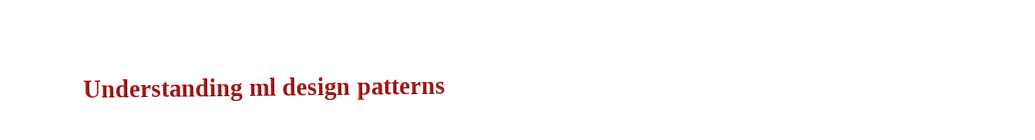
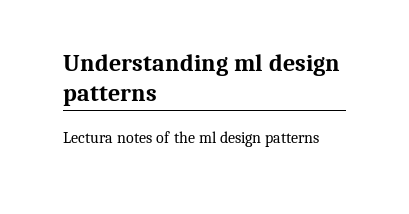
+ Lectura notes of the ml design patterns

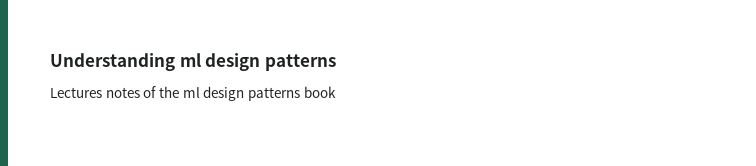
- Lectura notes of the ml design patterns
+ Lectures notes of the ml design patterns book

